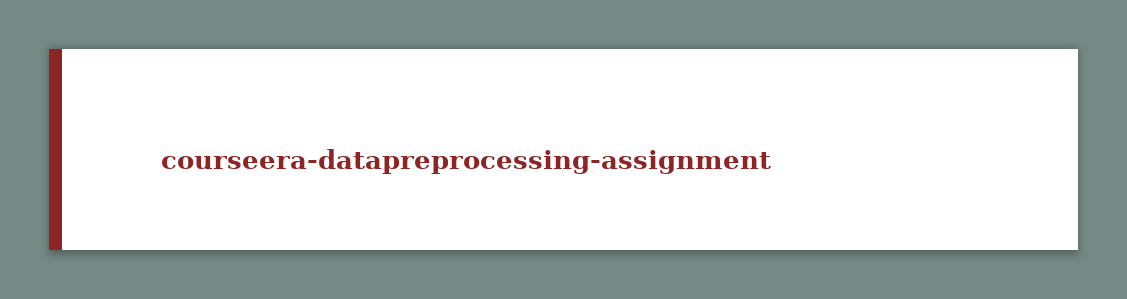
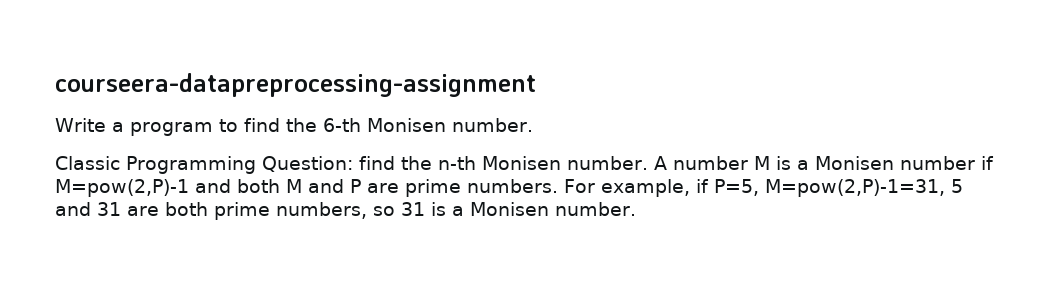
+ Write a program to find the 6-th Monisen number.
+ Classic Programming Question: find the n-th Monisen number. A number M is a Monisen number if M=pow(2,P)-1 and both M and P are prime numbers. For example, if P=5, M=pow(2,P)-1=31, 5 and 31 are both prime numbers, so 31 is a Monisen number.

